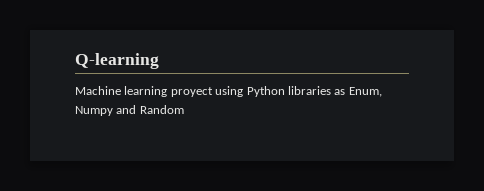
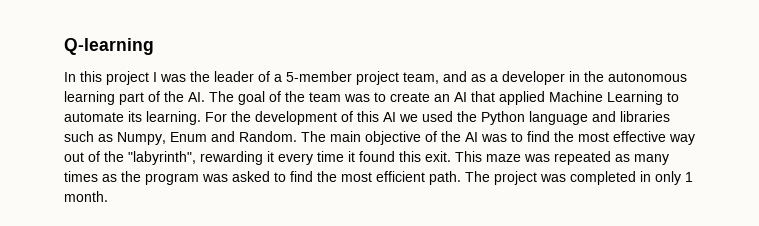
- Machine learning proyect using Python libraries as Enum, Numpy and Random
+ In this project I was the leader of a 5-member project team, and as a developer in the autonomous learning part of the AI. The goal of the team was to create an AI that applied Machine Learning to automate its learning. For the development of this AI we used the Python language and libraries such as Numpy, Enum and Random. The main objective of the AI was to find the most effective way out of the "labyrinth", rewarding it every time it found this exit. This maze was repeated as many times as the program was asked to find the most efficient path. The project was completed in only 1 month.

